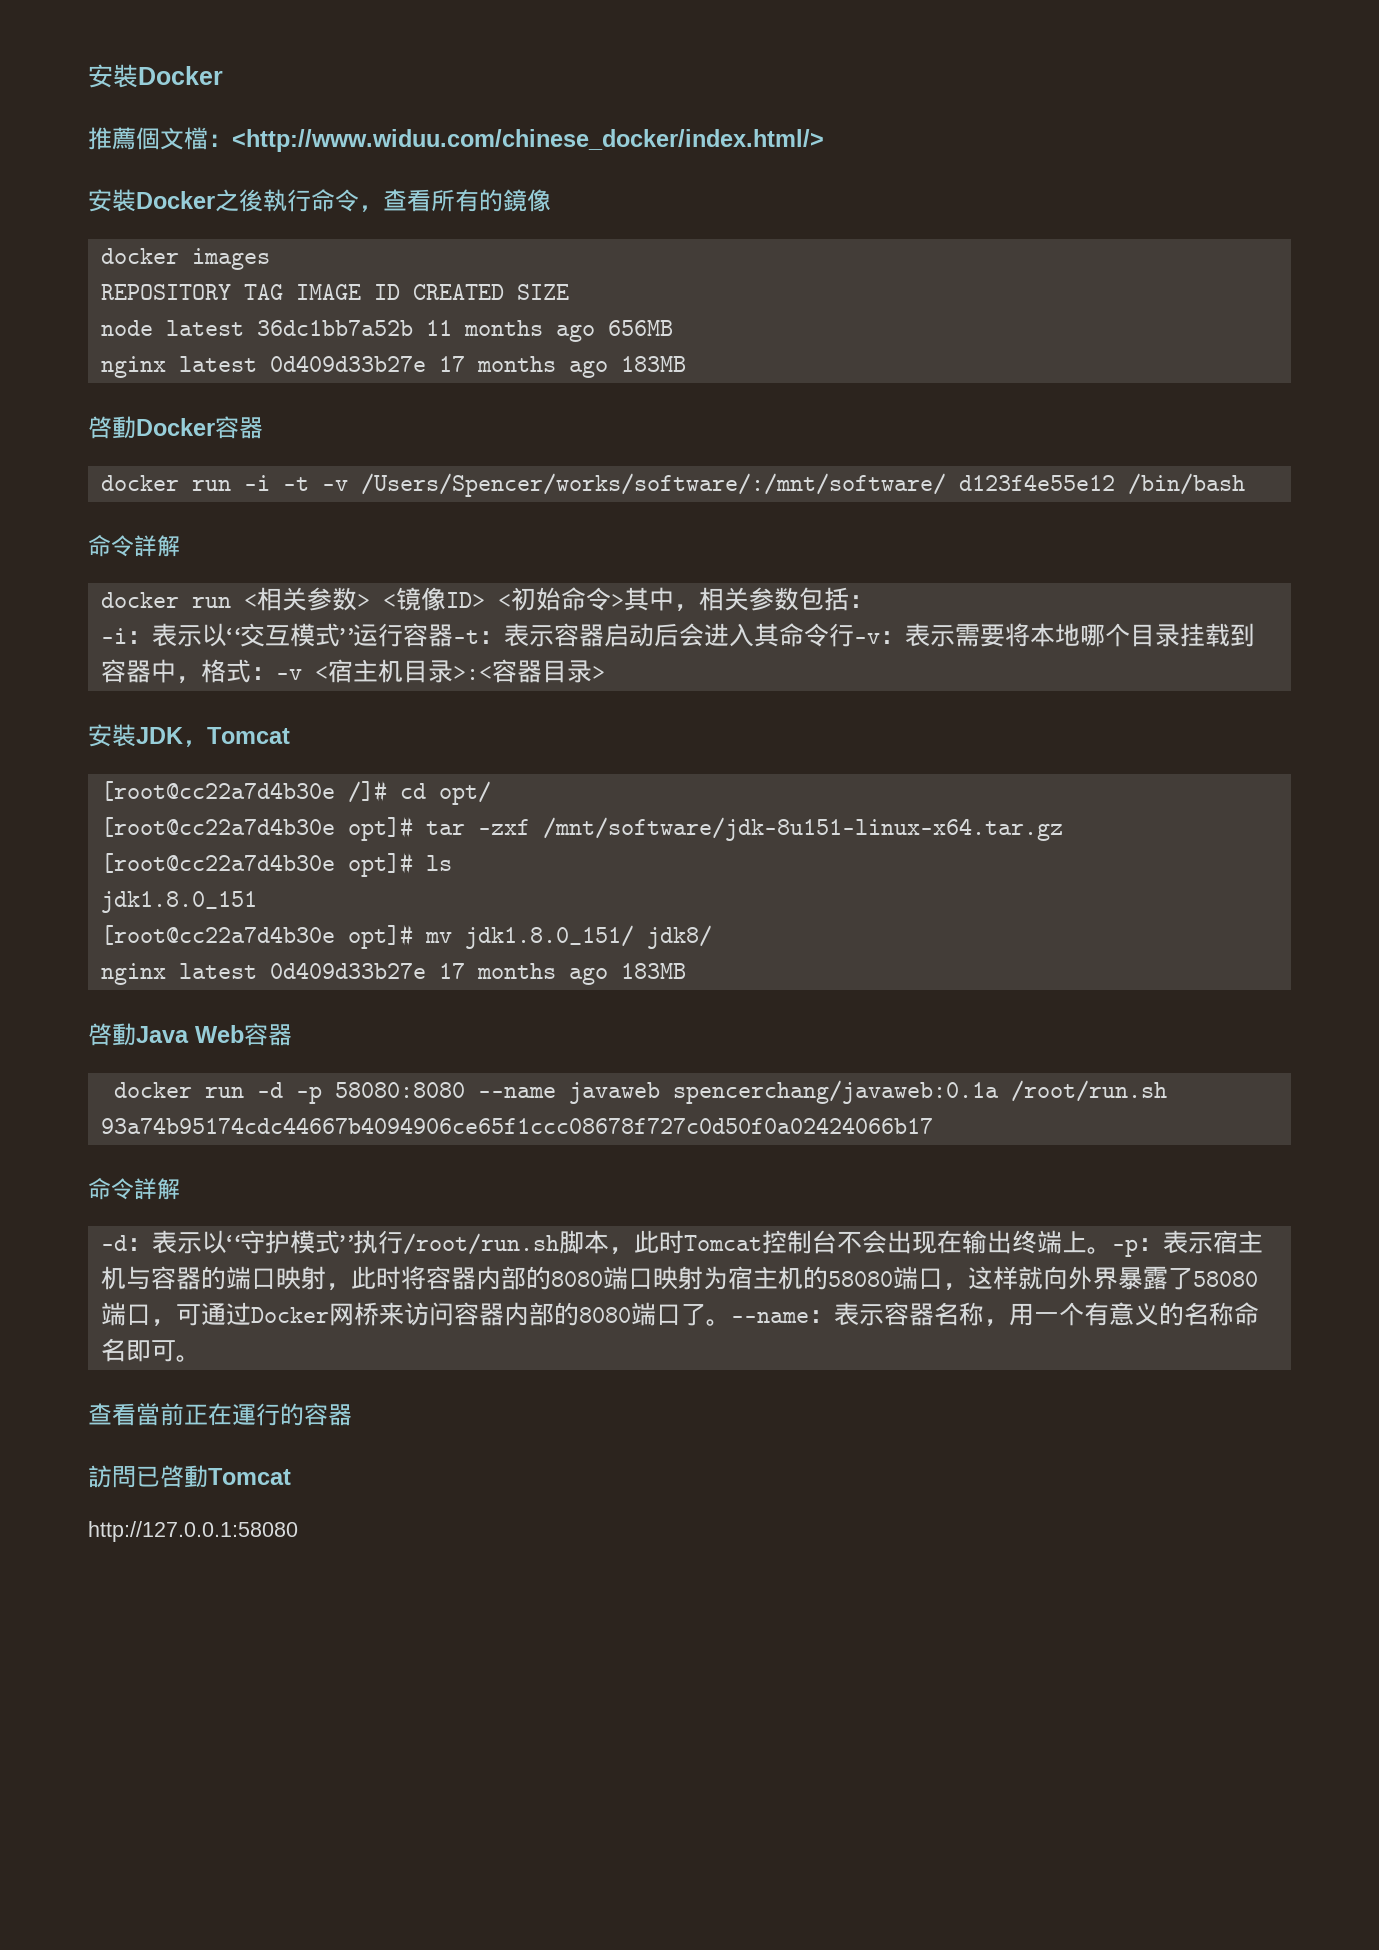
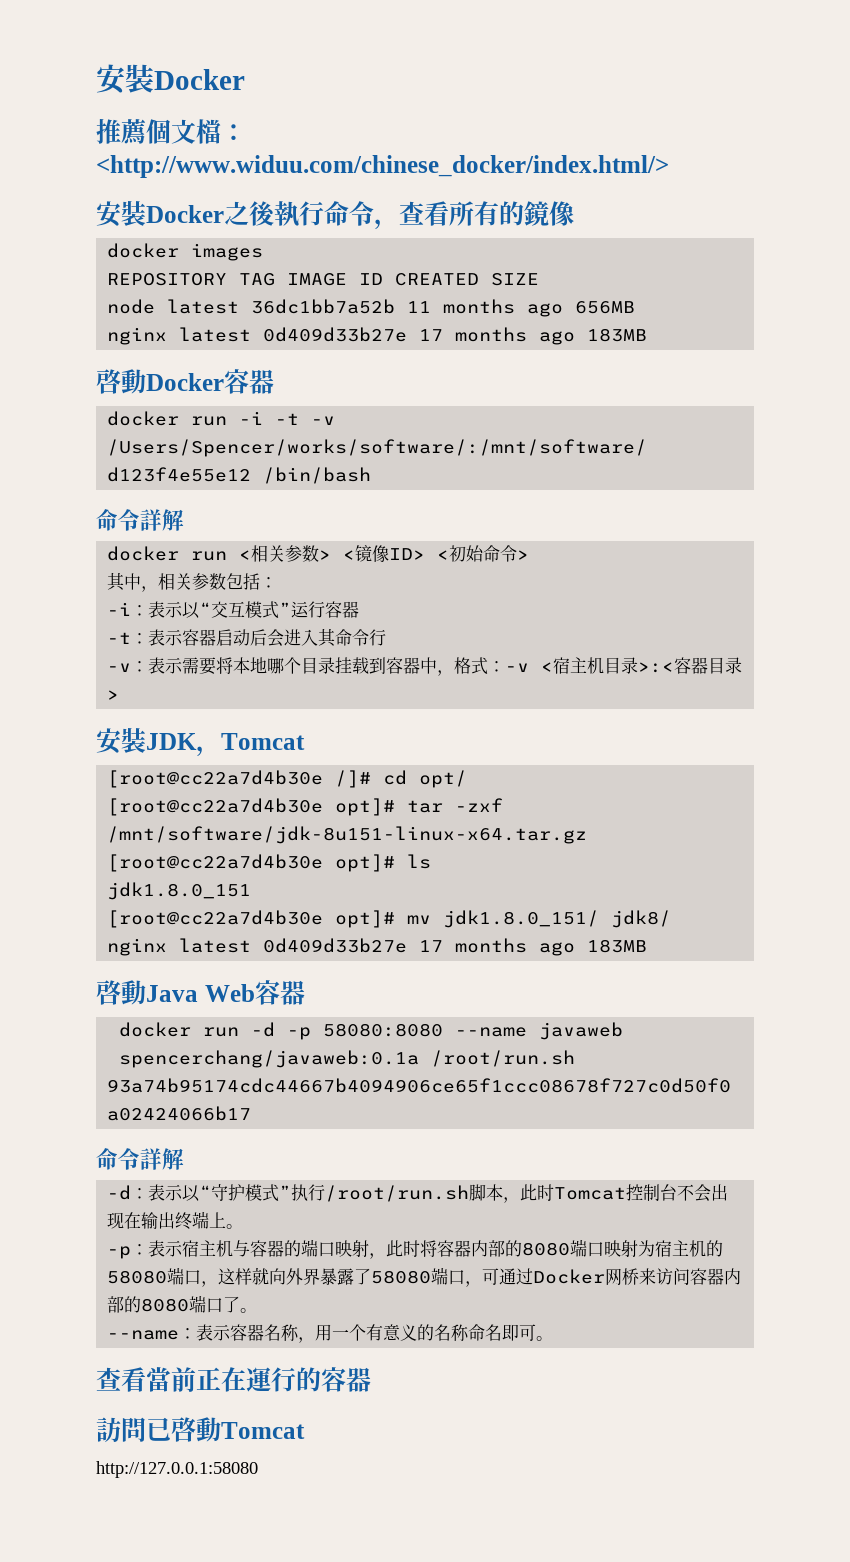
- docker run <相关参数> <镜像ID> <初始命令>其中，相关参数包括：
+ docker run <相关参数> <镜像ID> <初始命令>
+ 其中，相关参数包括：
- -i：表示以“交互模式”运行容器-t：表示容器启动后会进入其命令行-v：表示需要将本地哪个目录挂载到容器中，格式：-v <宿主机目录>:<容器目录>
+ -i：表示以“交互模式”运行容器
+ -t：表示容器启动后会进入其命令行
+ -v：表示需要将本地哪个目录挂载到容器中，格式：-v <宿主机目录>:<容器目录>
- 表示以“守护模式”执行/root/run.sh脚本，此时Tomcat控制台不会出现在输出终端上。-p：
+ 表示以“守护模式”执行/root/run.sh脚本，此时Tomcat控制台不会出现在输出终端上。
+ -p：
- 表示宿主机与容器的端口映射，此时将容器内部的8080端口映射为宿主机的58080端口，这样就向外界暴露了58080端口，可通过Docker网桥来访问容器内部的8080端口了。--name：
+ 表示宿主机与容器的端口映射，此时将容器内部的8080端口映射为宿主机的58080端口，这样就向外界暴露了58080端口，可通过Docker网桥来访问容器内部的8080端口了。
+ --name：

